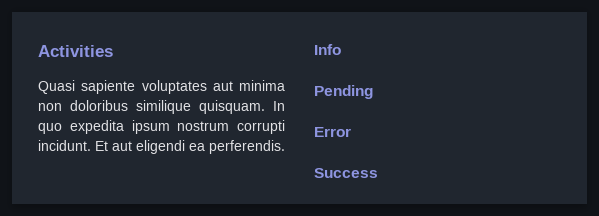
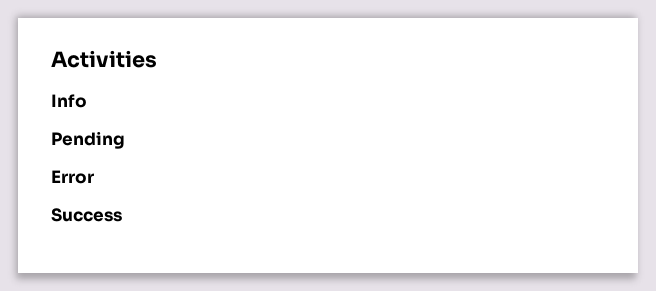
- Quasi sapiente voluptates aut minima non doloribus similique quisquam. In quo expedita ipsum nostrum corrupti incidunt. Et aut eligendi ea perferendis.

